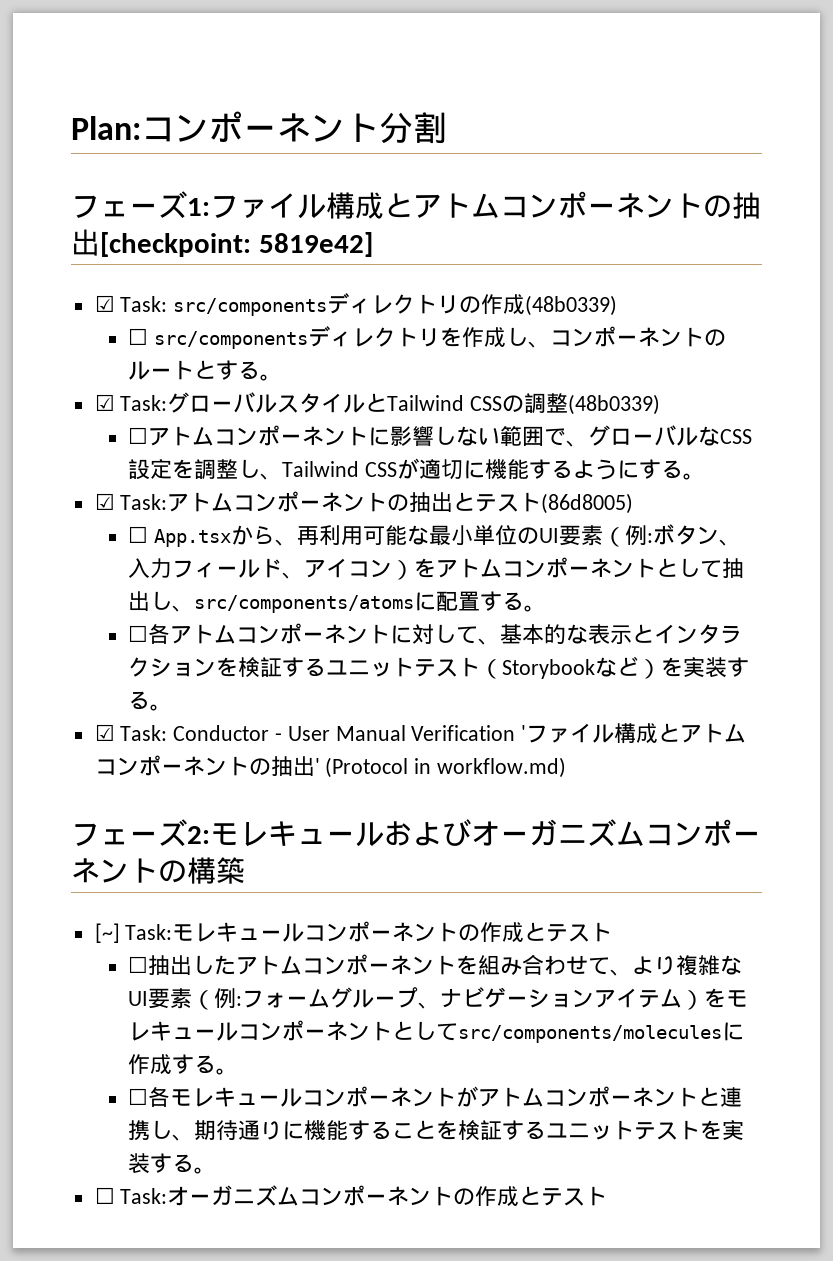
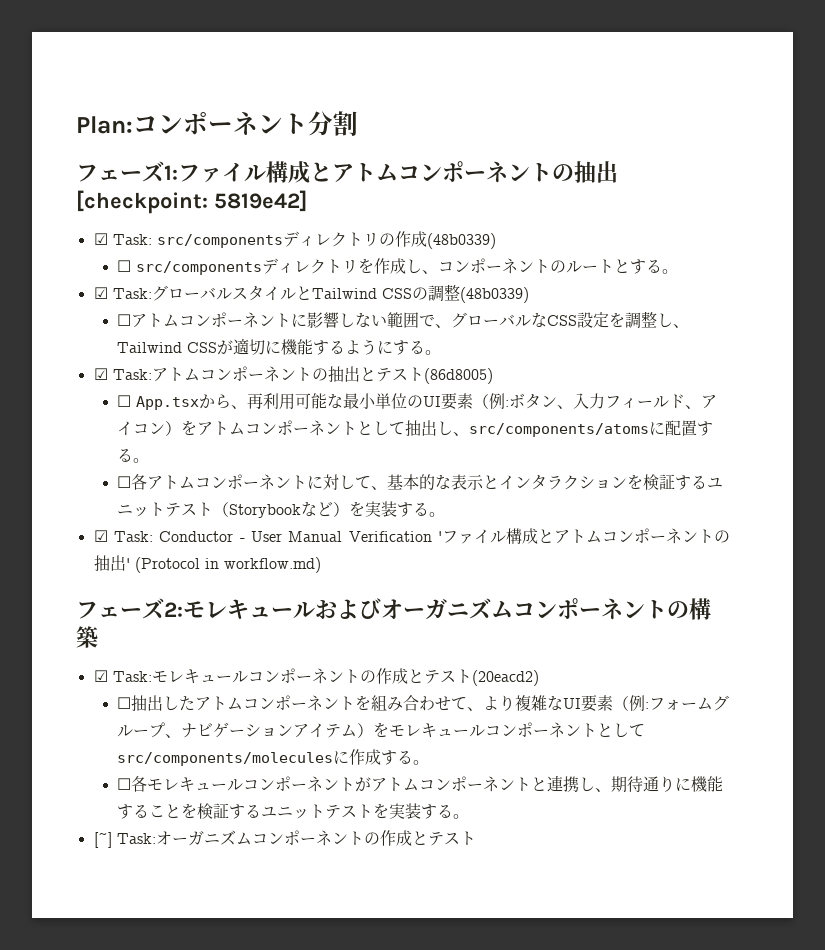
- [~] Task:モレキュールコンポーネントの作成とテスト
+ ☑ Task:モレキュールコンポーネントの作成とテスト(20eacd2)
- ☐ Task:オーガニズムコンポーネントの作成とテスト
+ [~] Task:オーガニズムコンポーネントの作成とテスト

